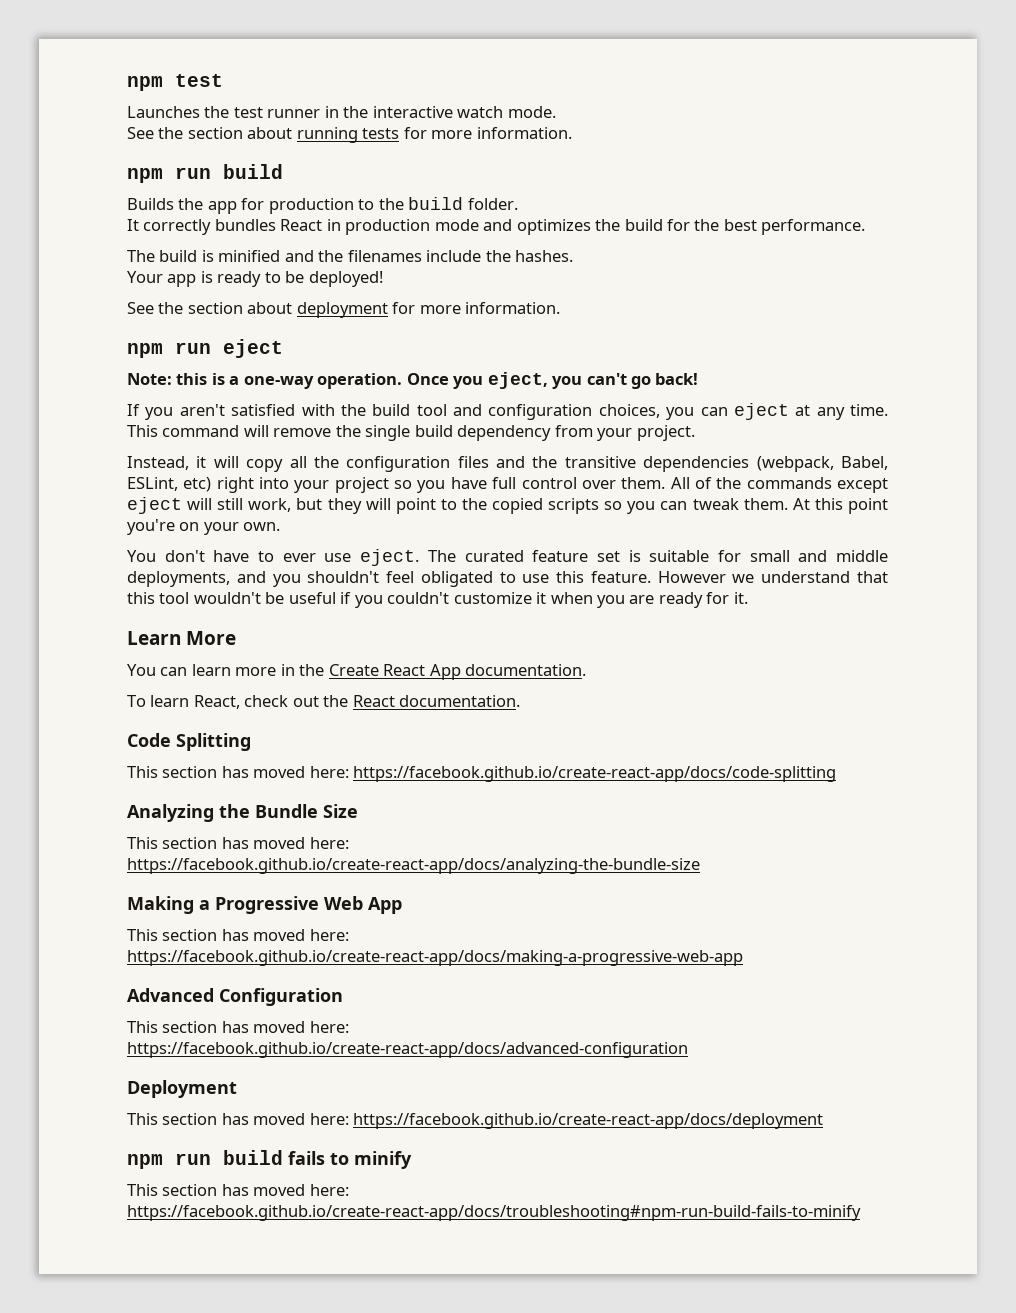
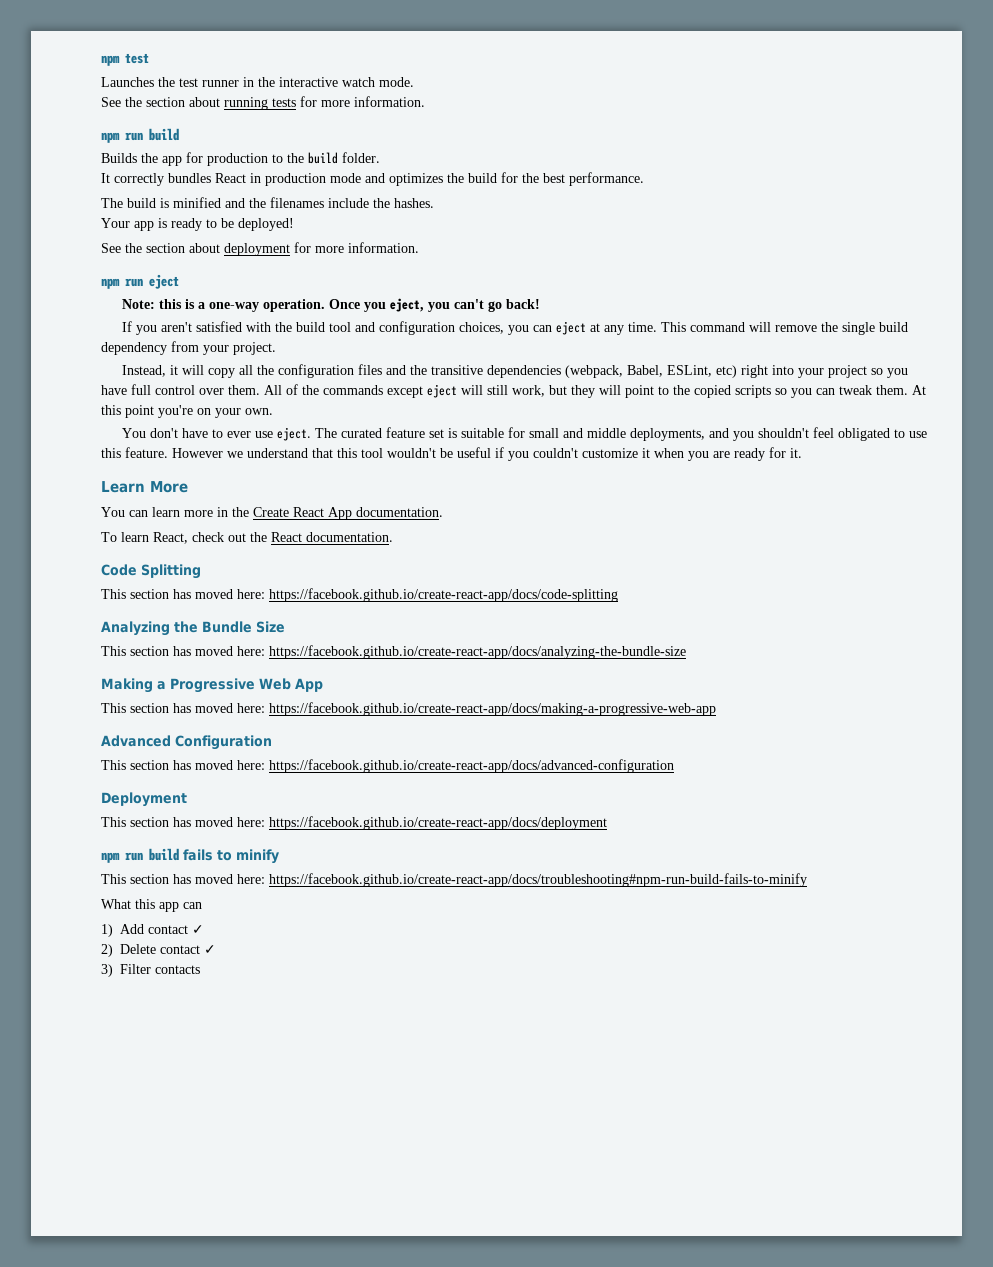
+ What this app can
+ 1) Add contact ✓
+ 2) Delete contact ✓
+ 3) Filter contacts

